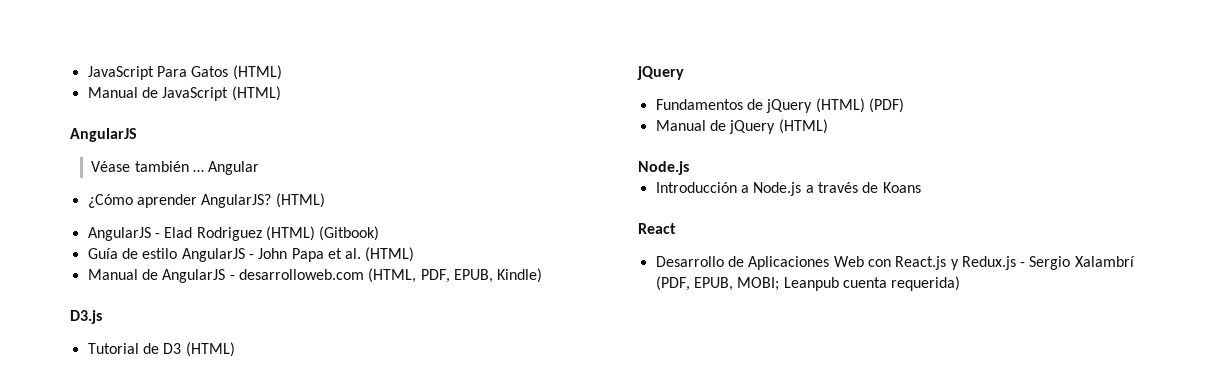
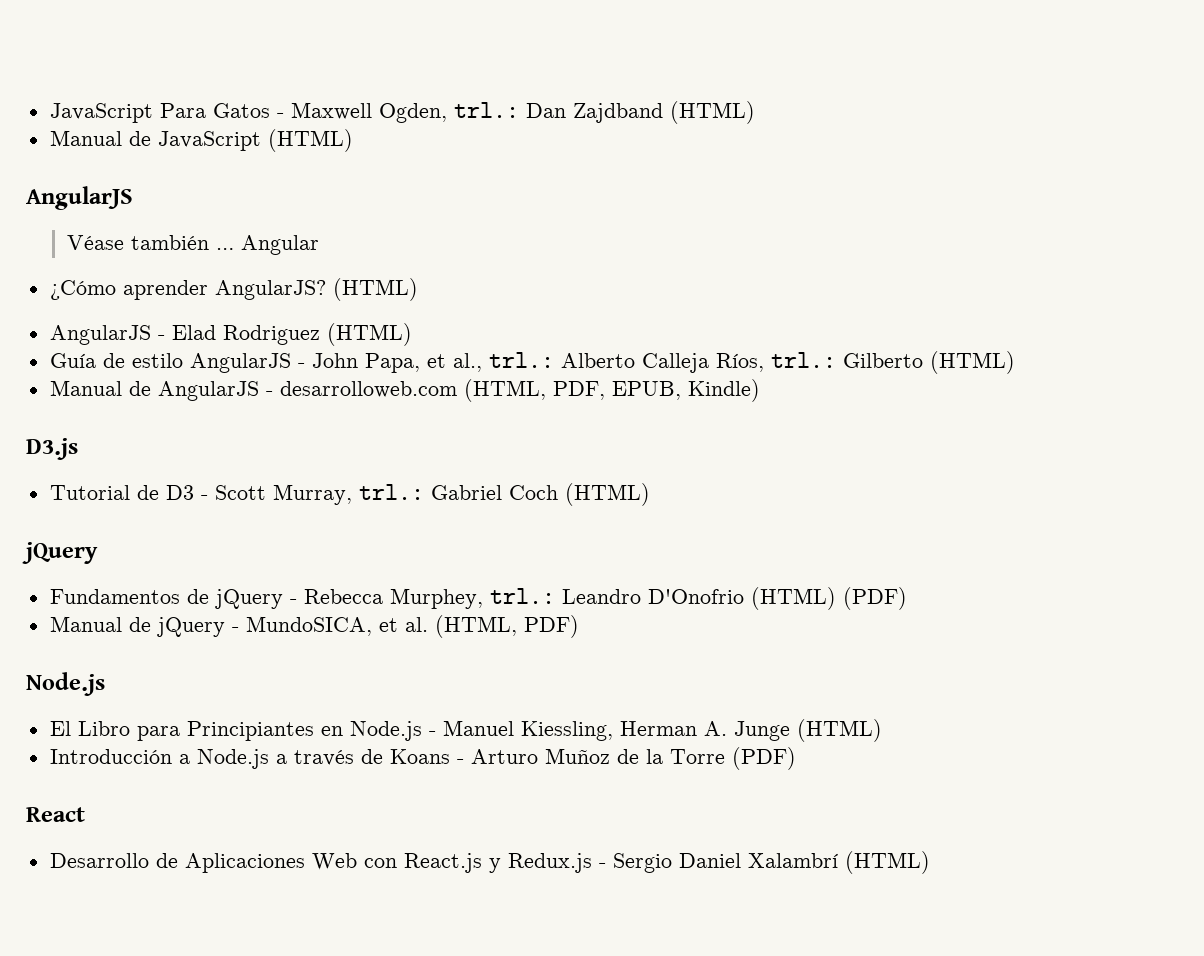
- JavaScript Para Gatos (HTML)
+ JavaScript Para Gatos - Maxwell Ogden, trl.: Dan Zajdband (HTML)
- AngularJS - Elad Rodriguez (HTML) (Gitbook)
+ AngularJS - Elad Rodriguez (HTML)
- Guía de estilo AngularJS - John Papa et al. (HTML)
+ Guía de estilo AngularJS - John Papa, et al., trl.: Alberto Calleja Ríos, trl.: Gilberto (HTML)
- Tutorial de D3 (HTML)
+ Tutorial de D3 - Scott Murray, trl.: Gabriel Coch (HTML)
- Fundamentos de jQuery (HTML) (PDF)
+ Fundamentos de jQuery - Rebecca Murphey, trl.: Leandro D'Onofrio (HTML) (PDF)
- Manual de jQuery (HTML)
+ Manual de jQuery - MundoSICA, et al. (HTML, PDF)
  Node.js
+ El Libro para Principiantes en Node.js - Manuel Kiessling, Herman A. Junge (HTML)
- Introducción a Node.js a través de Koans
+ Introducción a Node.js a través de Koans - Arturo Muñoz de la Torre (PDF)
- Desarrollo de Aplicaciones Web con React.js y Redux.js - Sergio Xalambrí (PDF, EPUB, MOBI; Leanpub cuenta requerida)
+ Desarrollo de Aplicaciones Web con React.js y Redux.js - Sergio Daniel Xalambrí (HTML)

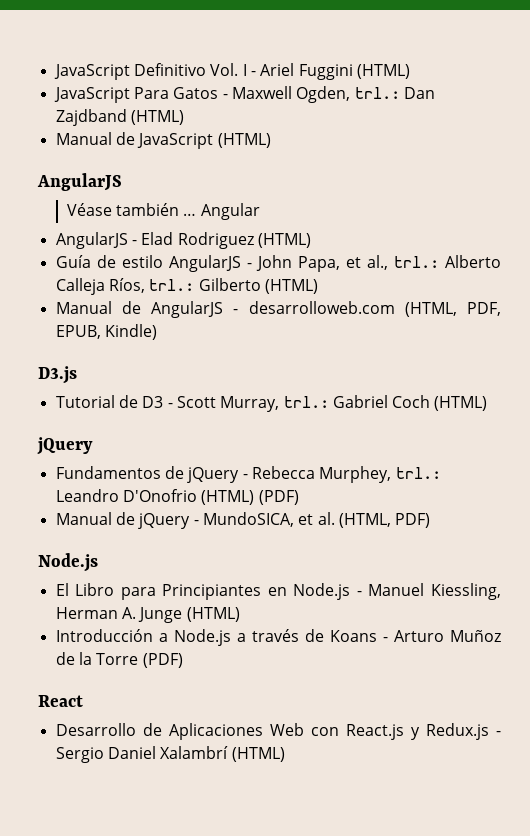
+ JavaScript Definitivo Vol. I - Ariel Fuggini (HTML)
- ¿Cómo aprender AngularJS? (HTML)

